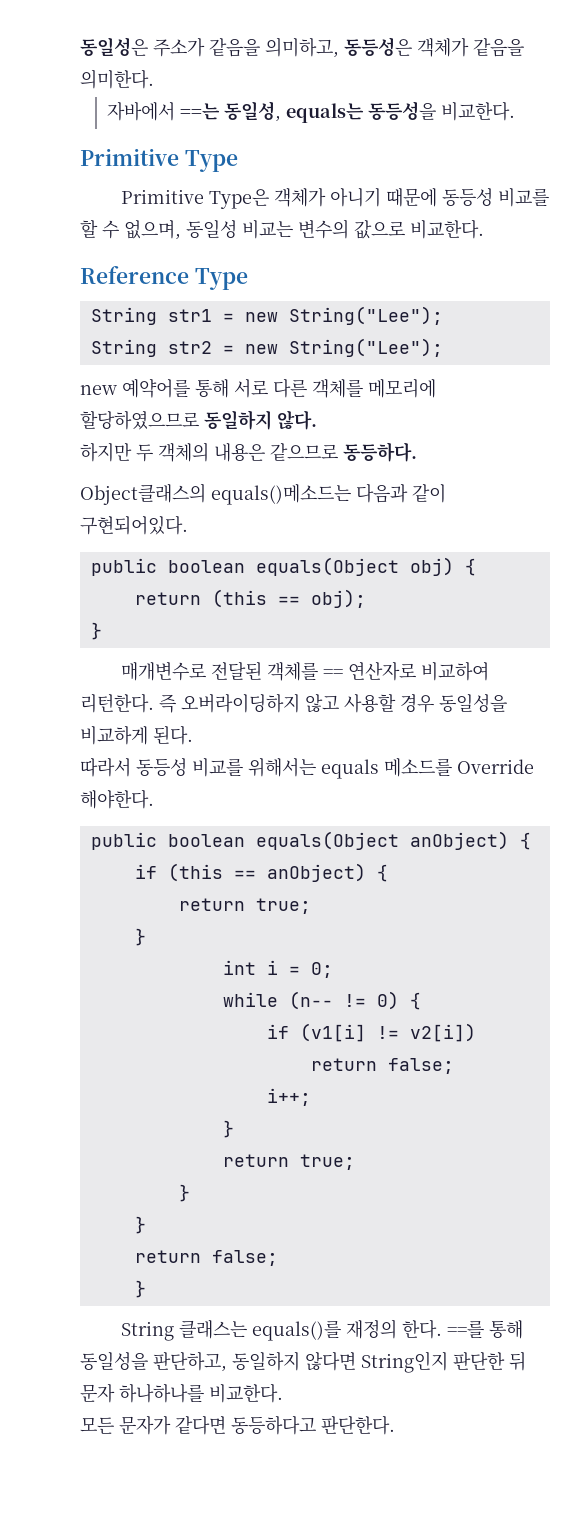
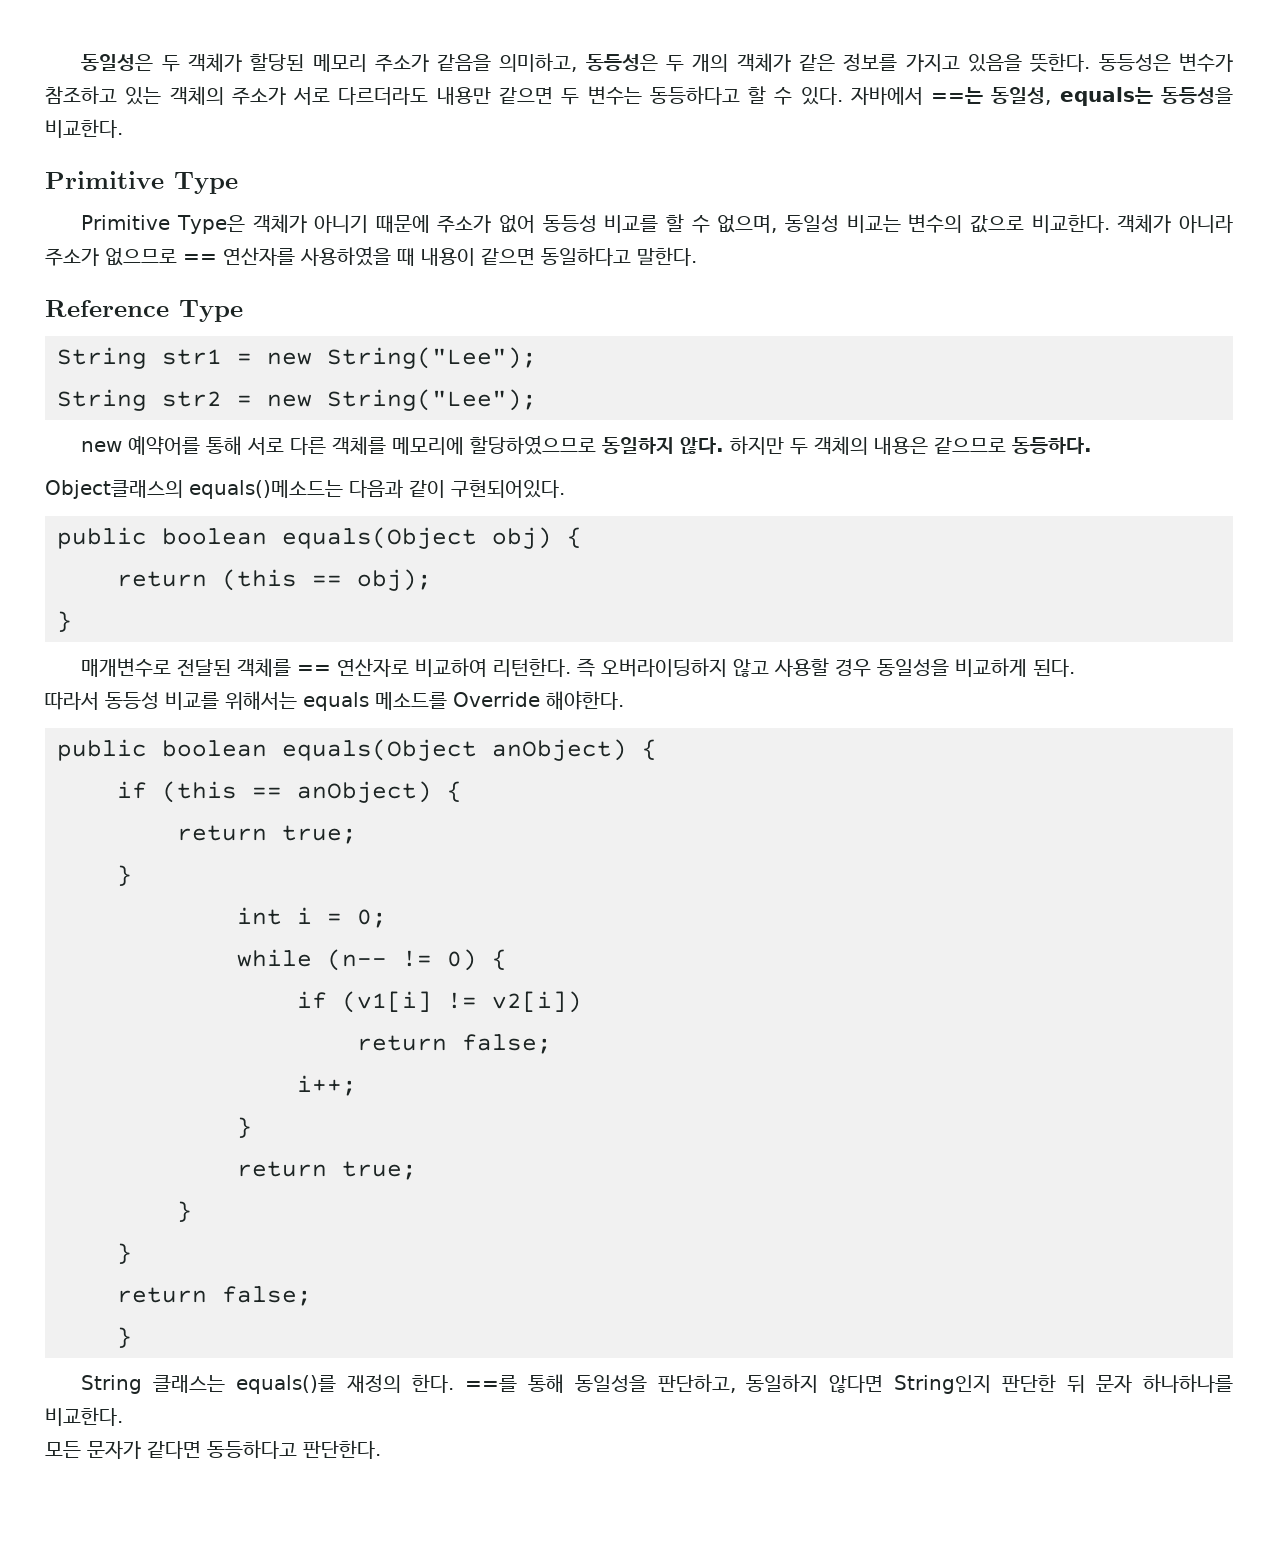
- 동일성은 주소가 같음을 의미하고, 동등성은 객체가 같음을 의미한다.
- 자바에서 ==는 동일성, equals는 동등성을 비교한다.
+ 동일성은 두 객체가 할당된 메모리 주소가 같음을 의미하고, 동등성은 두 개의 객체가 같은 정보를 가지고 있음을 뜻한다. 동등성은 변수가 참조하고 있는 객체의 주소가 서로 다르더라도 내용만 같으면 두 변수는 동등하다고 할 수 있다. 자바에서 ==는 동일성, equals는 동등성을 비교한다.
- Primitive Type은 객체가 아니기 때문에 동등성 비교를 할 수 없으며, 동일성 비교는 변수의 값으로 비교한다.
+ Primitive Type은 객체가 아니기 때문에 주소가 없어 동등성 비교를 할 수 없으며, 동일성 비교는 변수의 값으로 비교한다. 객체가 아니라 주소가 없으므로 == 연산자를 사용하였을 때 내용이 같으면 동일하다고 말한다.
- new 예약어를 통해 서로 다른 객체를 메모리에 할당하였으므로 동일하지 않다.
- 하지만 두 객체의 내용은 같으므로 동등하다.
+ new 예약어를 통해 서로 다른 객체를 메모리에 할당하였으므로 동일하지 않다. 하지만 두 객체의 내용은 같으므로 동등하다.

